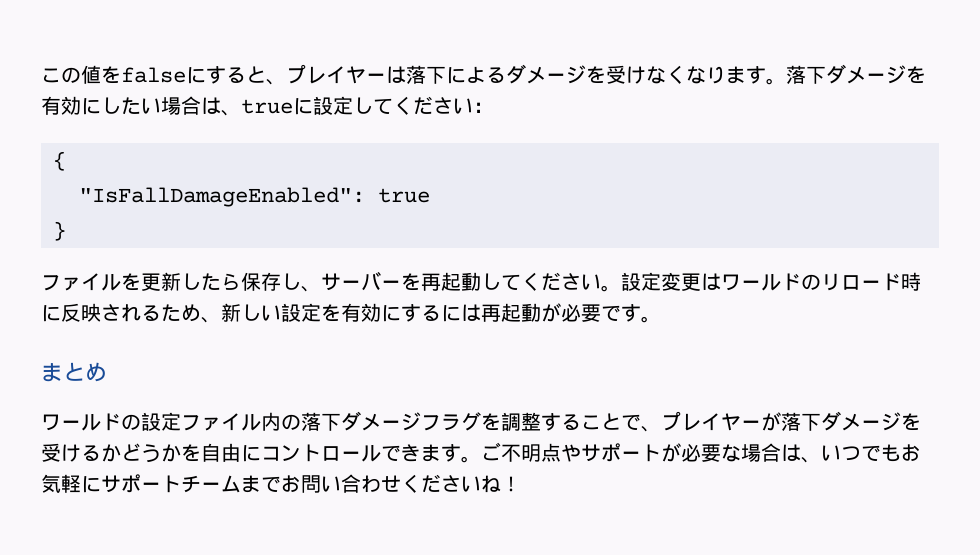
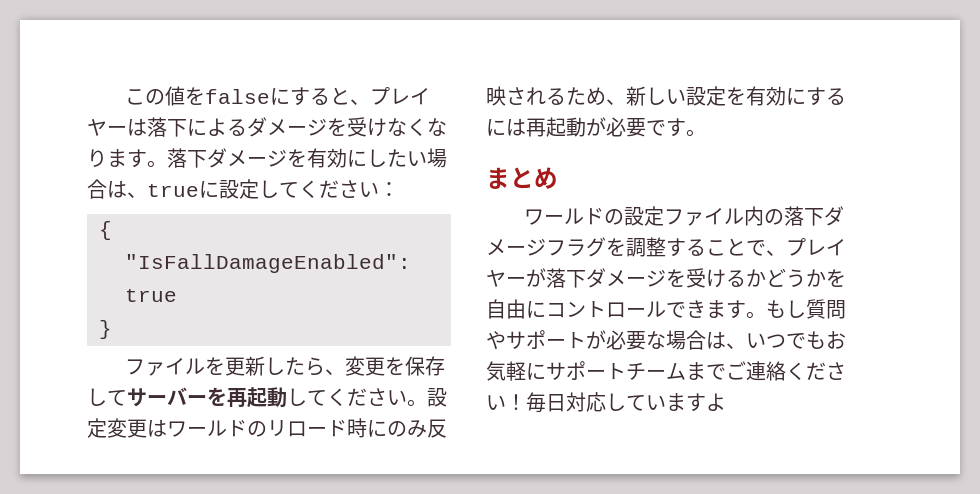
- ファイルを更新したら保存し、サーバーを再起動してください。
+ ファイルを更新したら、変更を保存してサーバーを再起動してください。
- 設定変更はワールドのリロード時に反映されるため、新しい設定を有効にするには再起動が必要です。
+ 設定変更はワールドのリロード時にのみ反映されるため、新しい設定を有効にするには再起動が必要です。
- ご不明点やサポートが必要な場合は、いつでもお気軽にサポートチームまでお問い合わせくださいね！
+ もし質問やサポートが必要な場合は、いつでもお気軽にサポートチームまでご連絡ください！毎日対応していますよ

